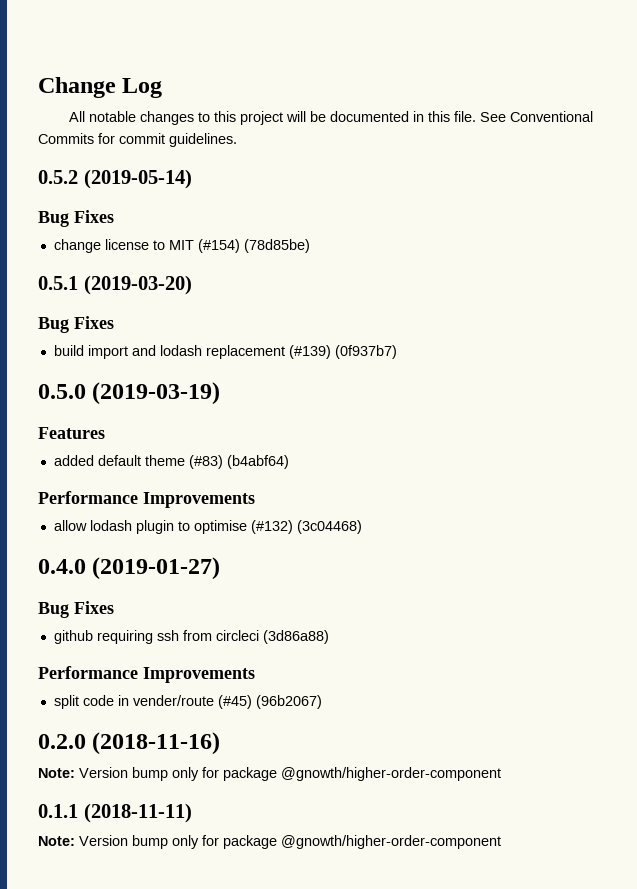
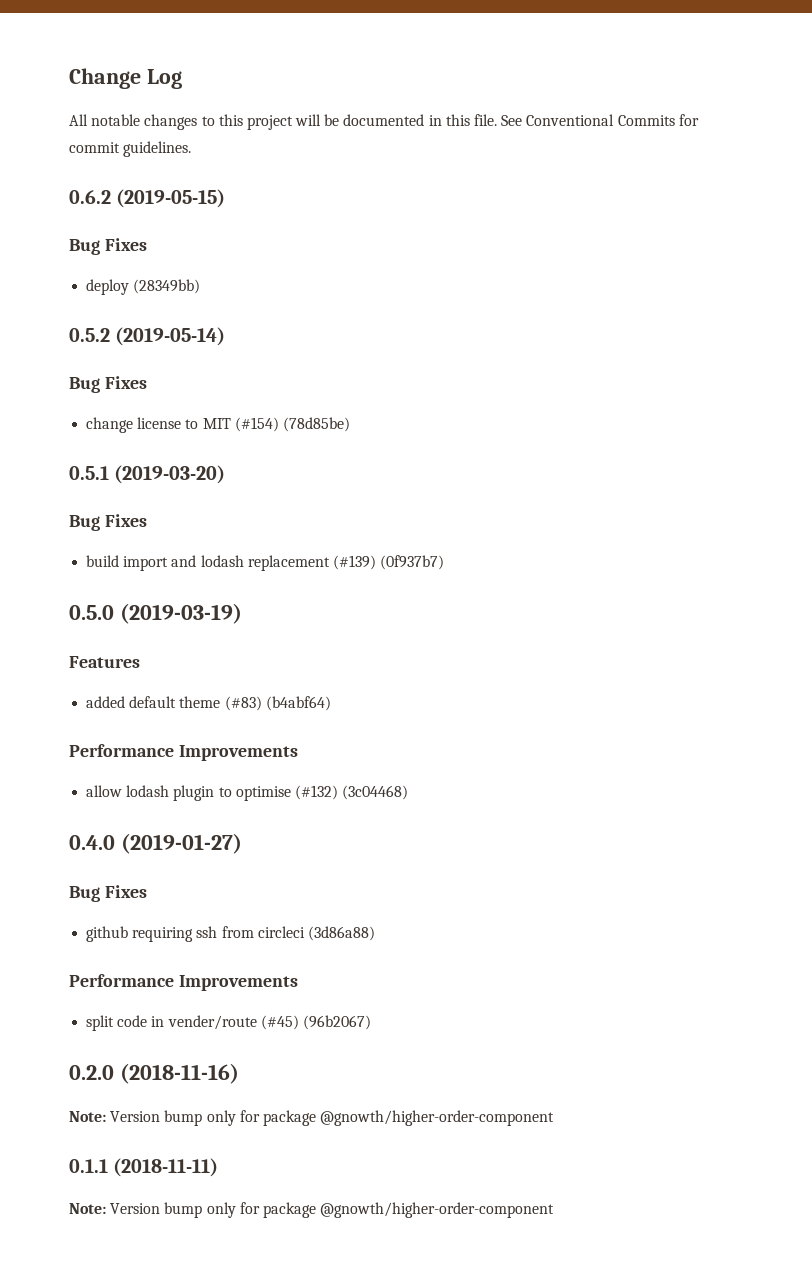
+ 0.6.2 (2019-05-15)
+ Bug Fixes
+ deploy (28349bb)

